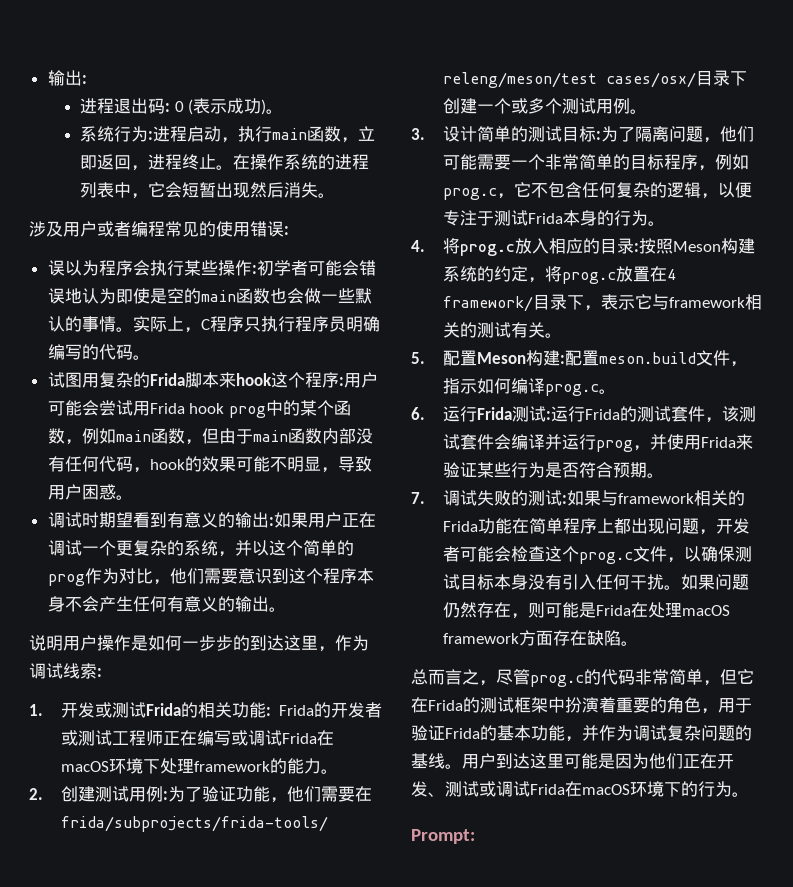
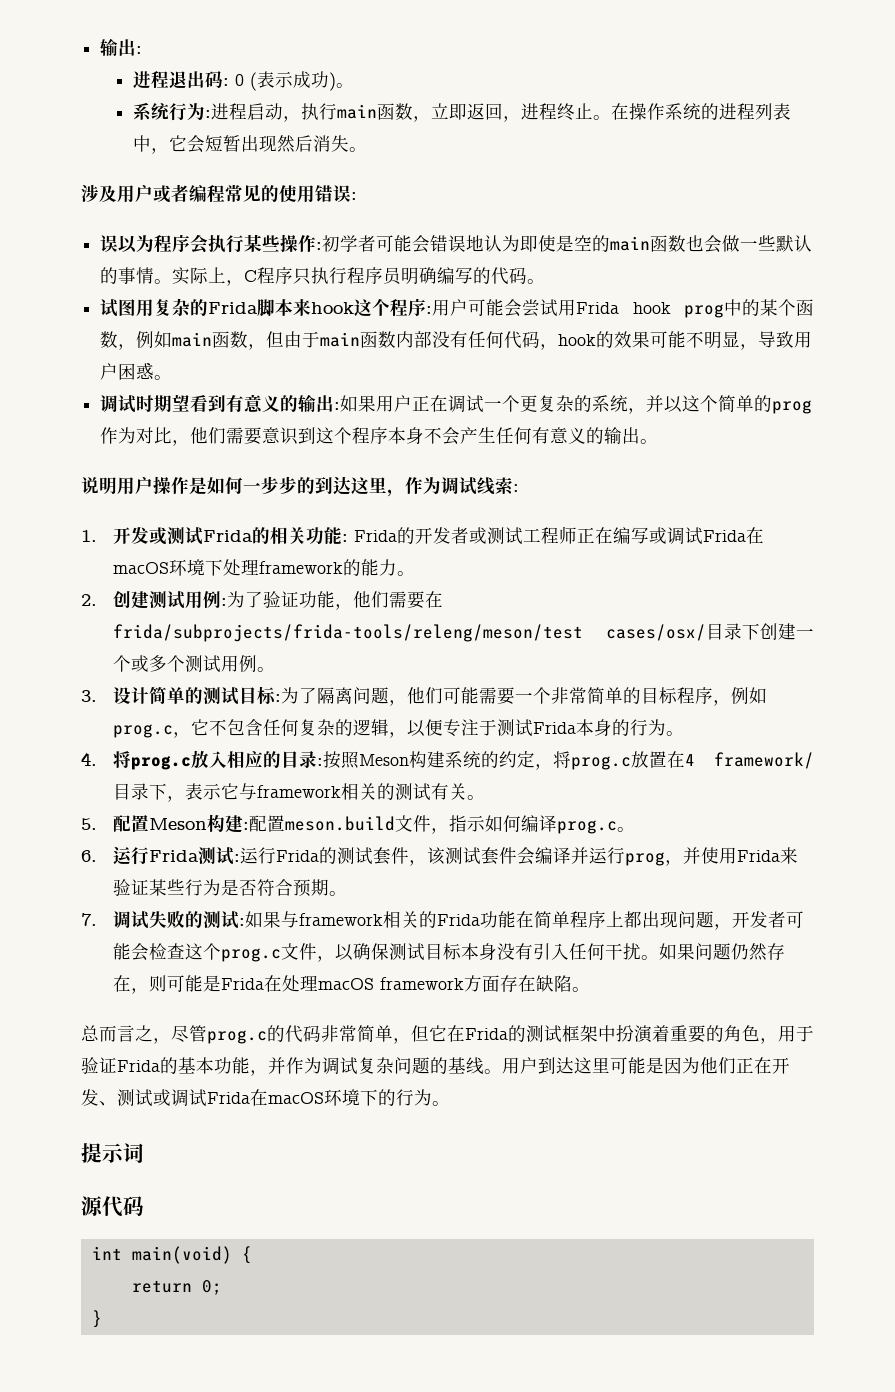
- Prompt:
+ 提示词
+ 源代码
+ int main(void) {
+ return 0;
+ }

